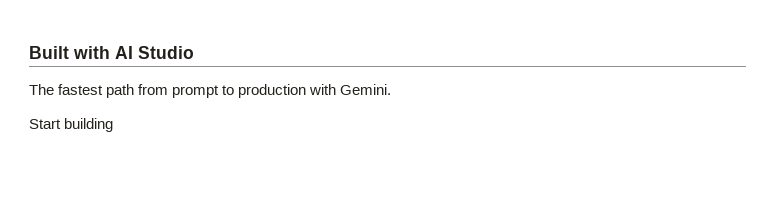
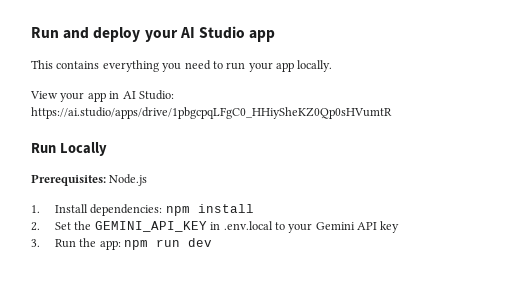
- Built with AI Studio
- The fastest path from prompt to production with Gemini.
- Start building
+ Run and deploy your AI Studio app
+ This contains everything you need to run your app locally.
+ View your app in AI Studio: https://ai.studio/apps/drive/1pbgcpqLFgC0_HHiySheKZ0Qp0sHVumtR
+ Run Locally
+ Prerequisites: Node.js
+ 1. Install dependencies: npm install
+ 2. Set the GEMINI_API_KEY in .env.local to your Gemini API key
+ 3. Run the app: npm run dev

